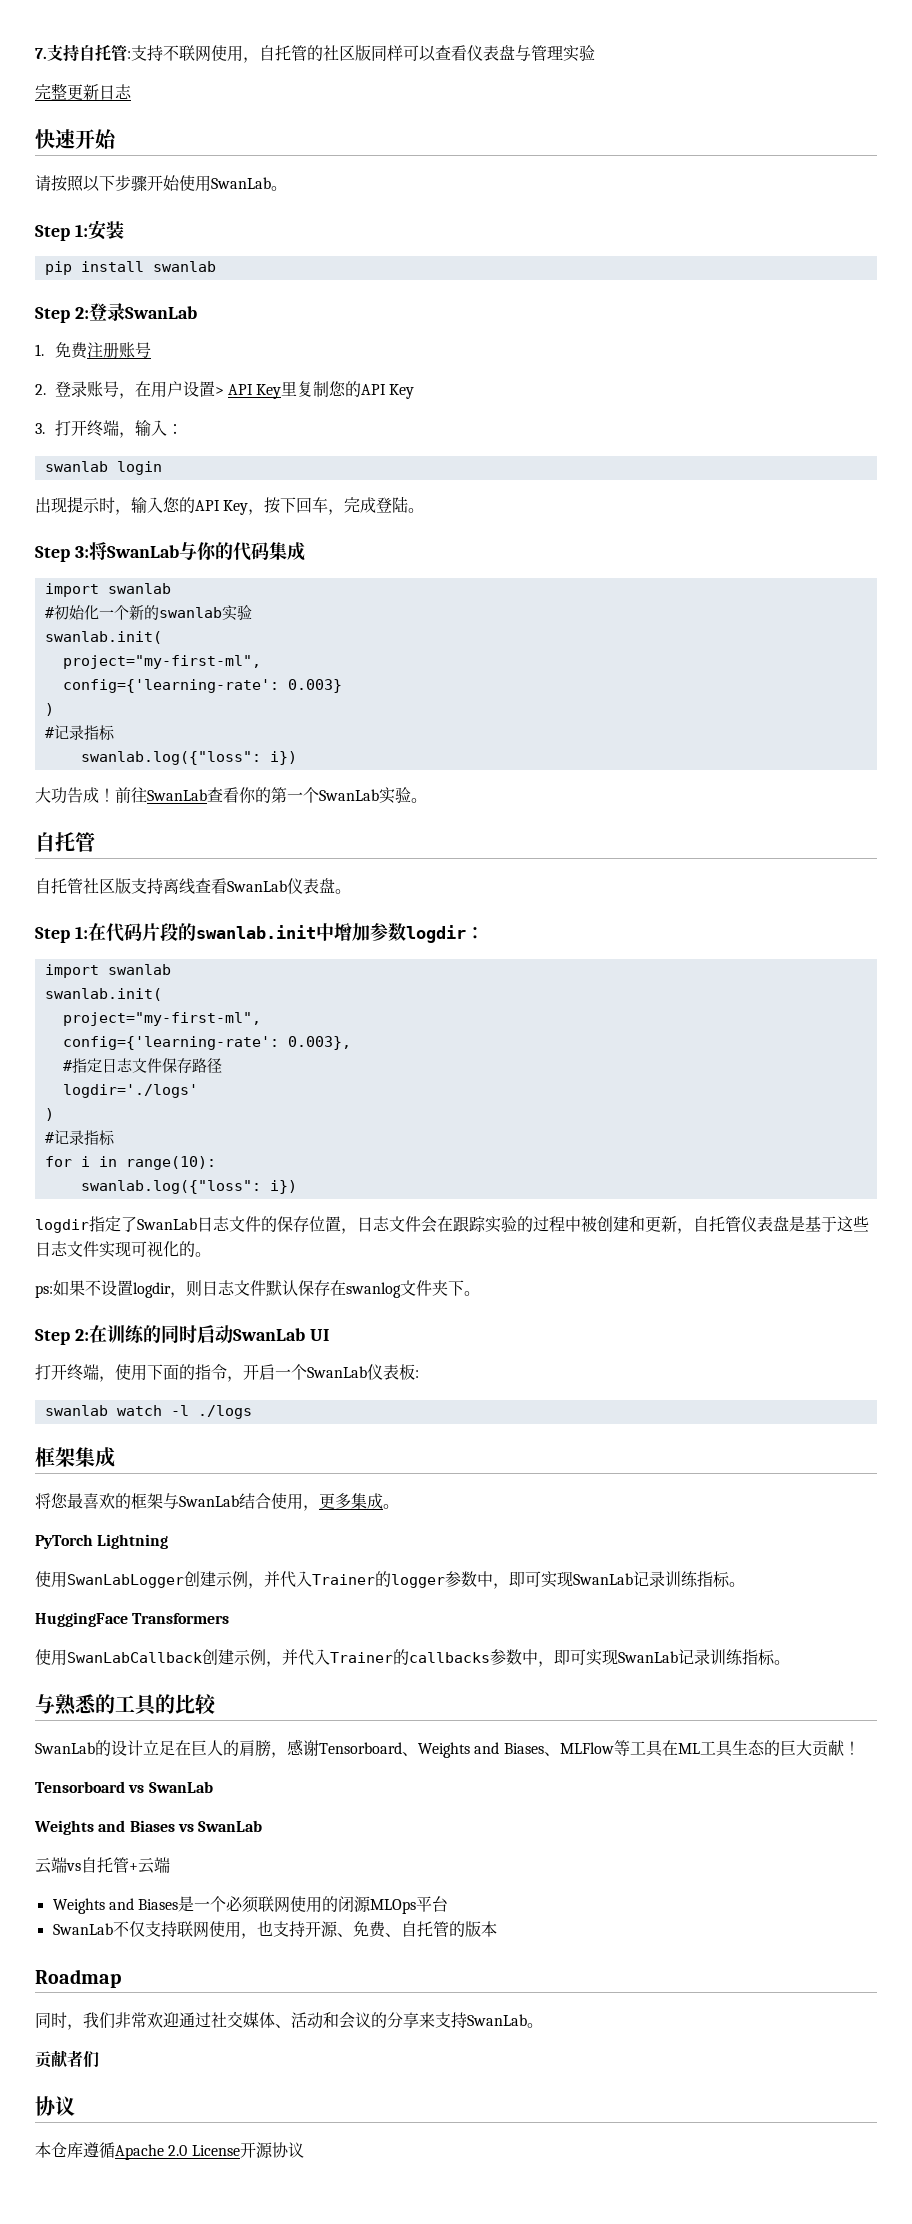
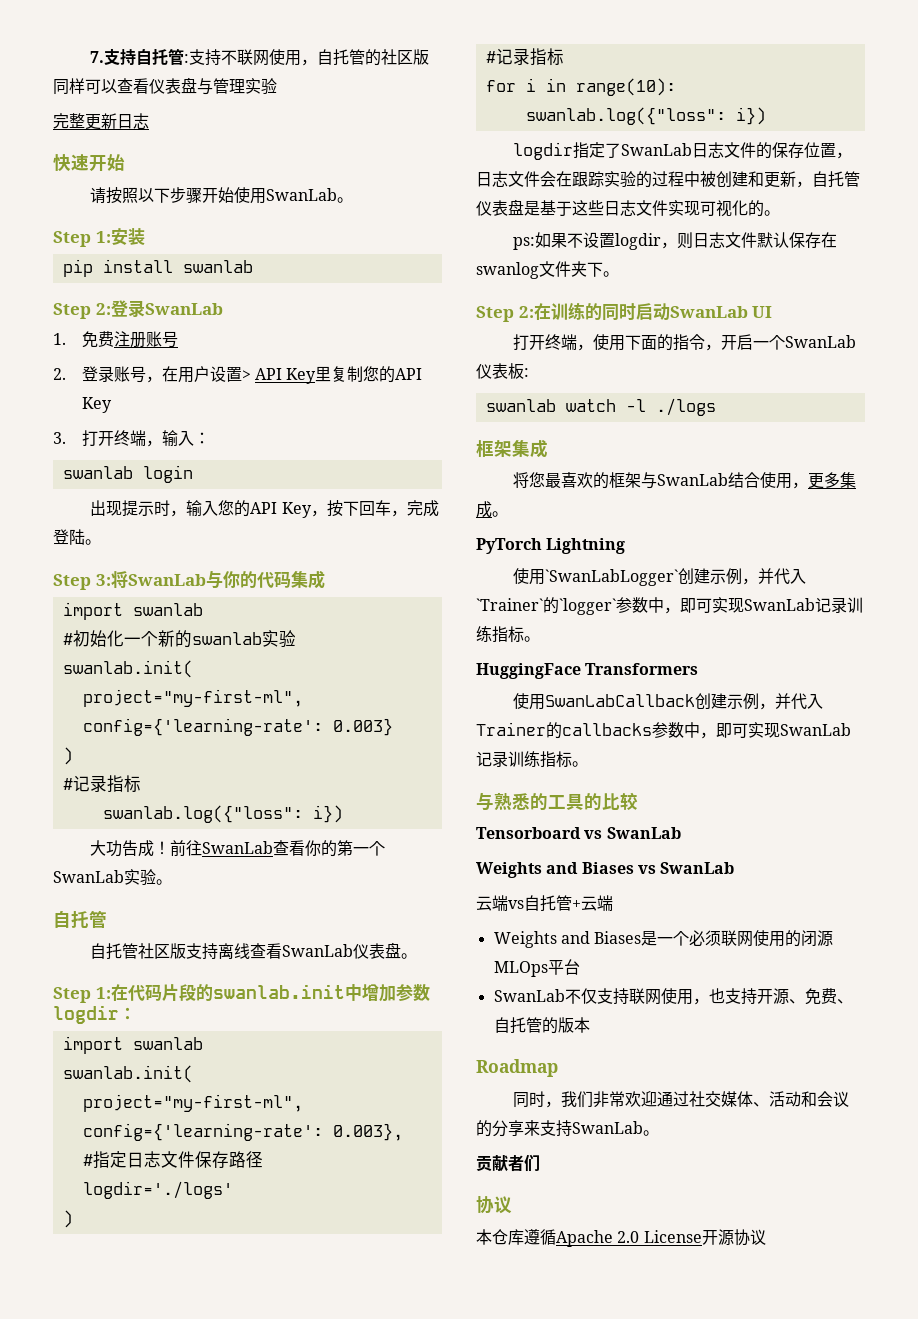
- 使用SwanLabLogger创建示例，并代入Trainer的logger参数中，即可实现SwanLab记录训练指标。
+ 使用`SwanLabLogger`创建示例，并代入`Trainer`的`logger`参数中，即可实现SwanLab记录训练指标。
- SwanLab的设计立足在巨人的肩膀，感谢Tensorboard、Weights and Biases、MLFlow等工具在ML工具生态的巨大贡献！

